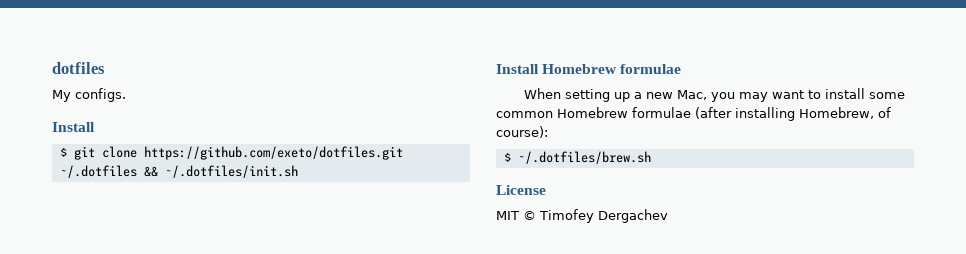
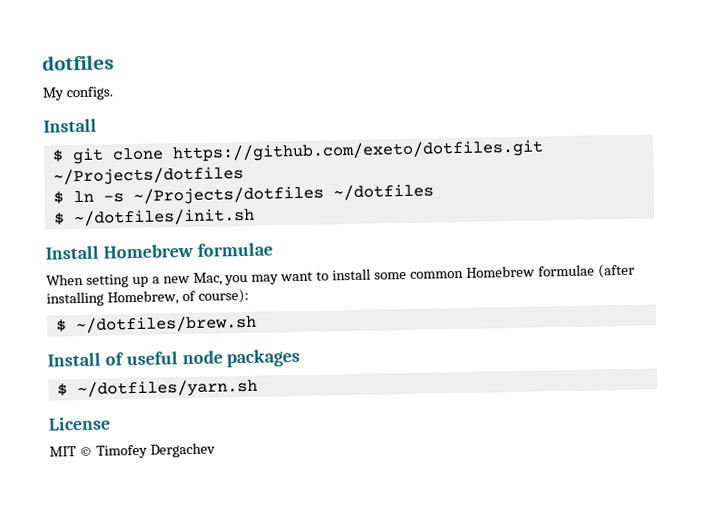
- $ git clone https://github.com/exeto/dotfiles.git ~/.dotfiles && ~/.dotfiles/init.sh
+ $ git clone https://github.com/exeto/dotfiles.git ~/Projects/dotfiles
+ $ ln -s ~/Projects/dotfiles ~/dotfiles
+ $ ~/dotfiles/init.sh
- $ ~/.dotfiles/brew.sh
+ $ ~/dotfiles/brew.sh
+ Install of useful node packages
+ $ ~/dotfiles/yarn.sh

